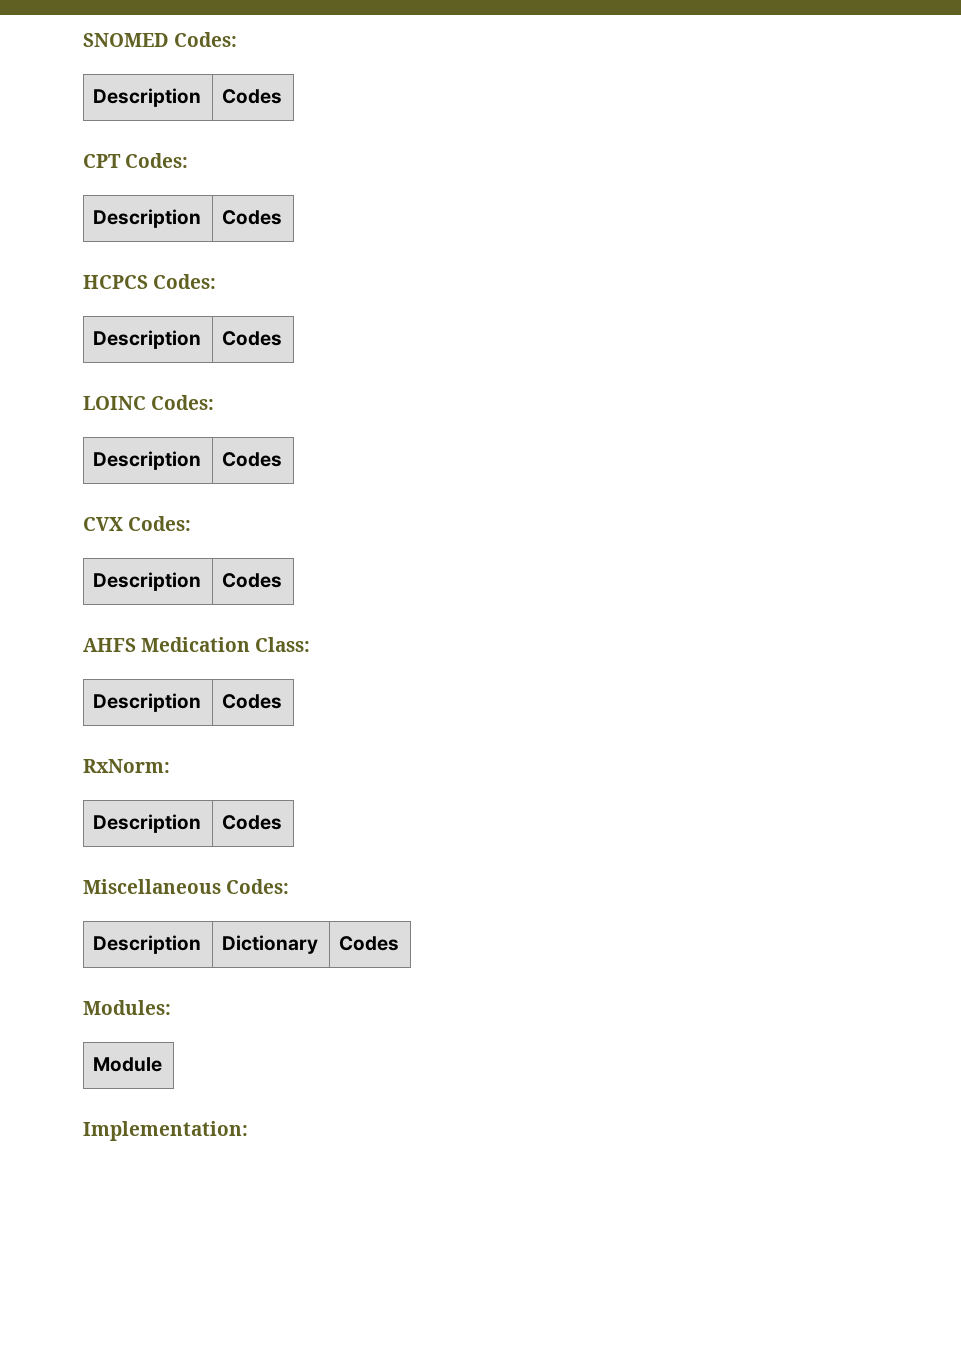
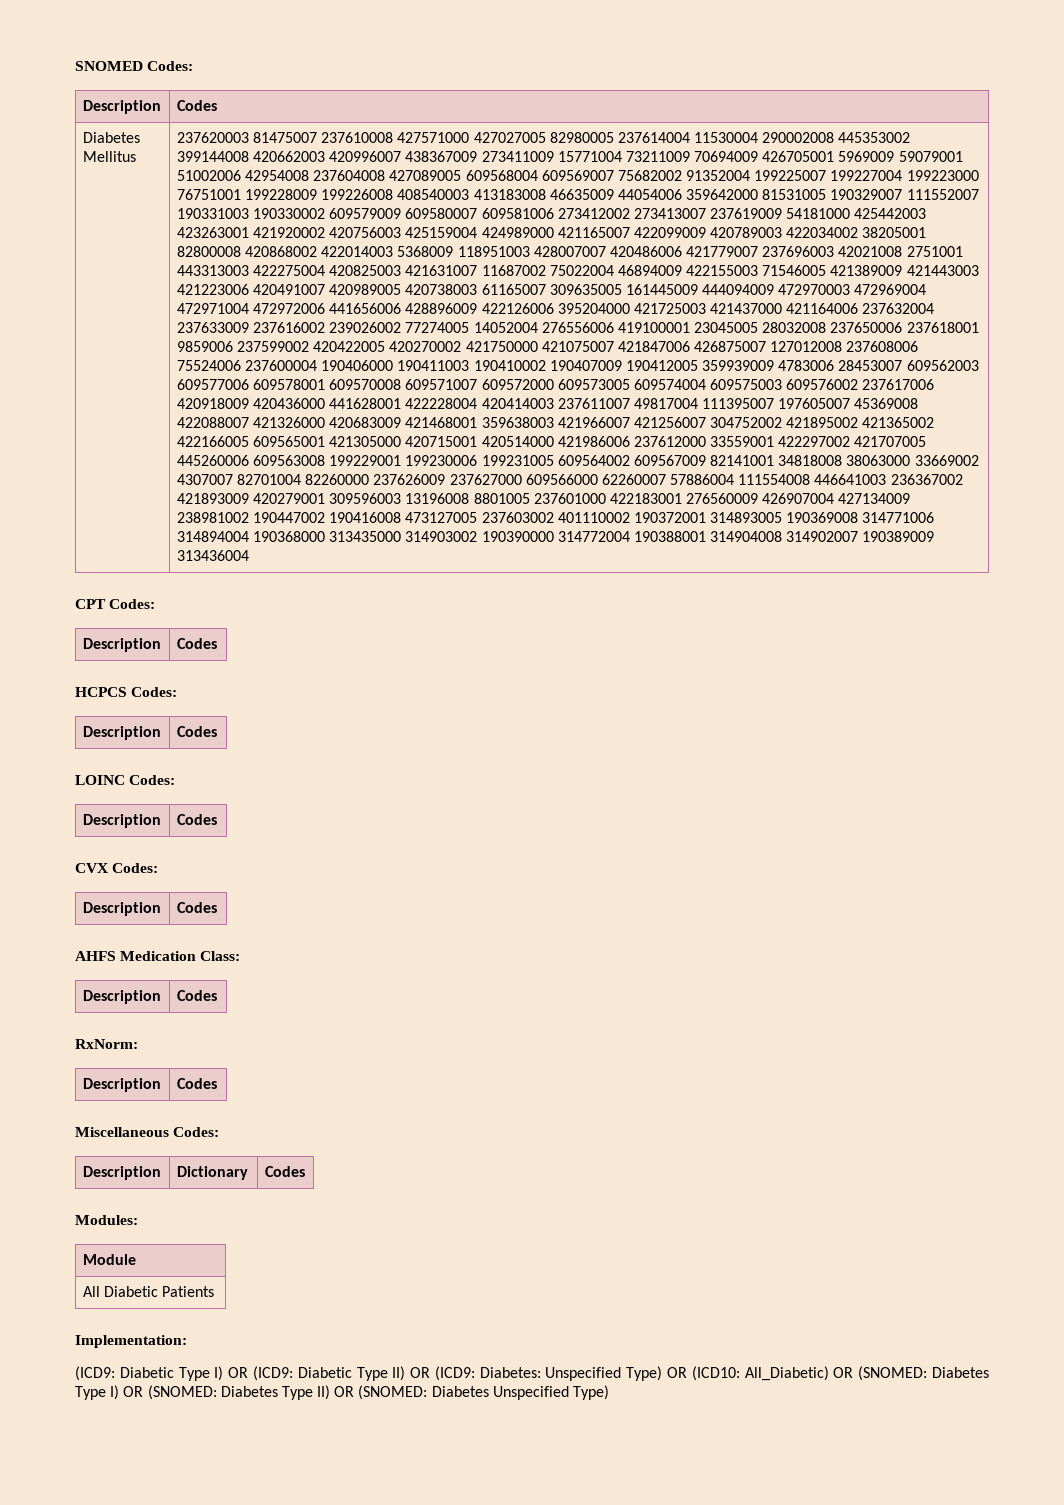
+ Diabetes Mellitus | 237620003 81475007 237610008 427571000 427027005 82980005 237614004 11530004 290002008 445353002 399144008 420662003 420996007 438367009 273411009 15771004 73211009 70694009 426705001 5969009 59079001 51002006 42954008 237604008 427089005 609568004 609569007 75682002 91352004 199225007 199227004 199223000 76751001 199228009 199226008 408540003 413183008 46635009 44054006 359642000 81531005 190329007 111552007 190331003 190330002 609579009 609580007 609581006 273412002 273413007 237619009 54181000 425442003 423263001 421920002 420756003 425159004 424989000 421165007 422099009 420789003 422034002 38205001 82800008 420868002 422014003 5368009 118951003 428007007 420486006 421779007 237696003 42021008 2751001 443313003 422275004 420825003 421631007 11687002 75022004 46894009 422155003 71546005 421389009 421443003 421223006 420491007 420989005 420738003 61165007 309635005 161445009 444094009 472970003 472969004 472971004 472972006 441656006 428896009 422126006 395204000 421725003 421437000 421164006 237632004 237633009 237616002 239026002 77274005 14052004 276556006 419100001 23045005 28032008 237650006 237618001 9859006 237599002 420422005 420270002 421750000 421075007 421847006 426875007 127012008 237608006 75524006 237600004 190406000 190411003 190410002 190407009 190412005 359939009 4783006 28453007 609562003 609577006 609578001 609570008 609571007 609572000 609573005 609574004 609575003 609576002 237617006 420918009 420436000 441628001 422228004 420414003 237611007 49817004 111395007 197605007 45369008 422088007 421326000 420683009 421468001 359638003 421966007 421256007 304752002 421895002 421365002 422166005 609565001 421305000 420715001 420514000 421986006 237612000 33559001 422297002 421707005 445260006 609563008 199229001 199230006 199231005 609564002 609567009 82141001 34818008 38063000 33669002 4307007 82701004 82260000 237626009 237627000 609566000 62260007 57886004 111554008 446641003 236367002 421893009 420279001 309596003 13196008 8801005 237601000 422183001 276560009 426907004 427134009 238981002 190447002 190416008 473127005 237603002 401110002 190372001 314893005 190369008 314771006 314894004 190368000 313435000 314903002 190390000 314772004 190388001 314904008 314902007 190389009 313436004
+ All Diabetic Patients
  Implementation:
+ (ICD9: Diabetic Type I) OR (ICD9: Diabetic Type II) OR (ICD9: Diabetes: Unspecified Type) OR (ICD10: All_Diabetic) OR (SNOMED: Diabetes Type I) OR (SNOMED: Diabetes Type II) OR (SNOMED: Diabetes Unspecified Type)

